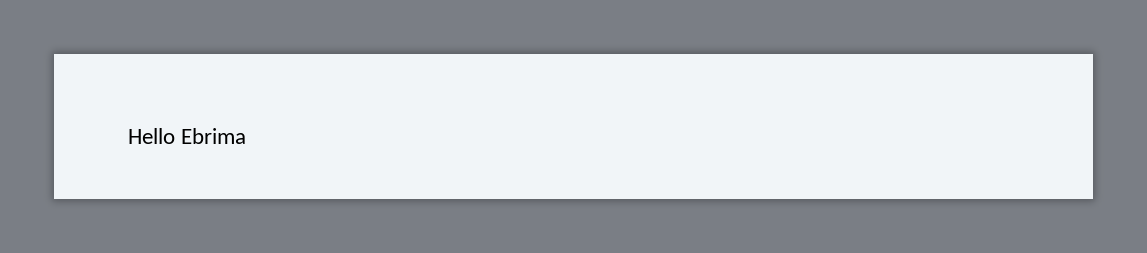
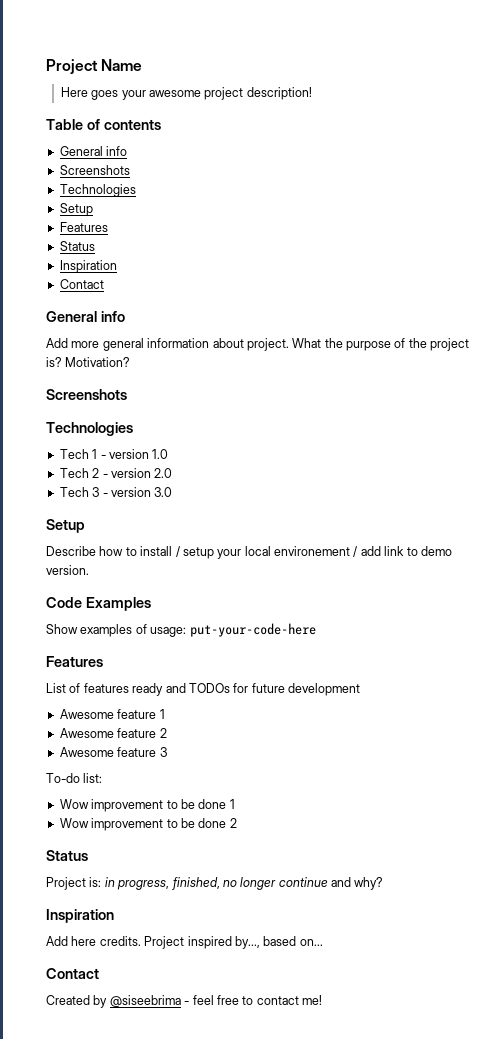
- Hello Ebrima
+ Project Name
+ Here goes your awesome project description!
+ Table of contents
+ General info
+ Screenshots
+ Technologies
+ Setup
+ Features
+ Status
+ Inspiration
+ Contact
+ General info
+ Add more general information about project. What the purpose of the project is? Motivation?
+ Screenshots
+ Technologies
+ Tech 1 - version 1.0
+ Tech 2 - version 2.0
+ Tech 3 - version 3.0
+ Setup
+ Describe how to install / setup your local environement / add link to demo version.
+ Code Examples
+ Show examples of usage: put-your-code-here
+ Features
+ List of features ready and TODOs for future development
+ Awesome feature 1
+ Awesome feature 2
+ Awesome feature 3
+ To-do list:
+ Wow improvement to be done 1
+ Wow improvement to be done 2
+ Status
+ Project is: in progress, finished, no longer continue and why?
+ Inspiration
+ Add here credits. Project inspired by..., based on...
+ Contact
+ Created by @siseebrima - feel free to contact me!

